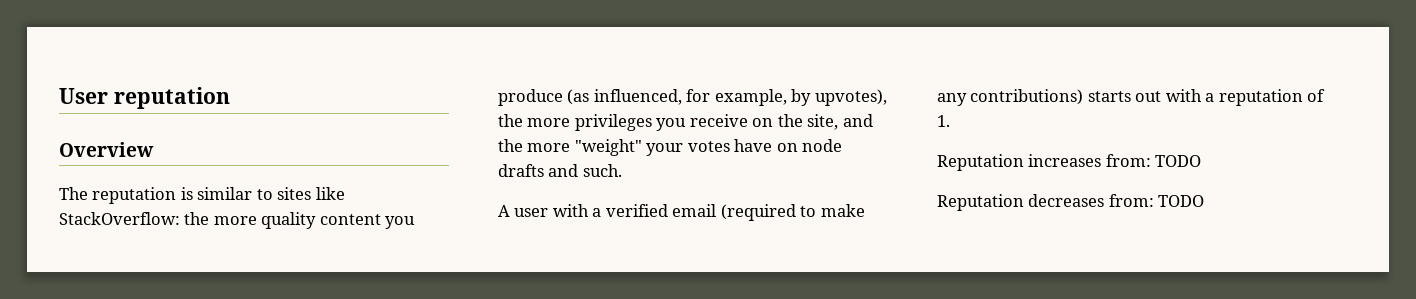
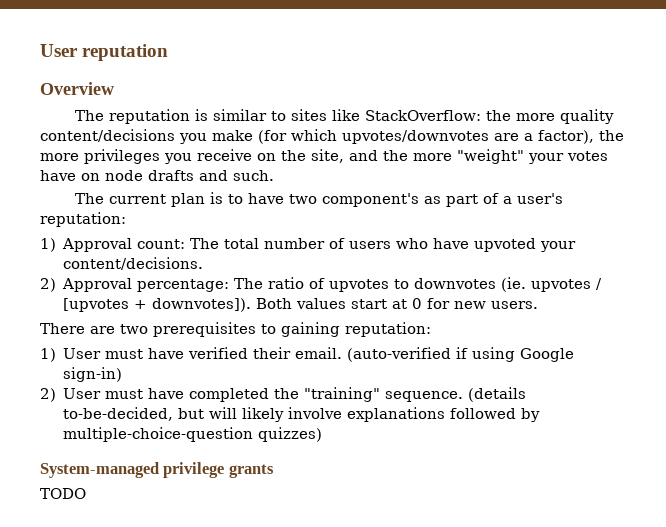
- The reputation is similar to sites like StackOverflow: the more quality content you produce (as influenced, for example, by upvotes), the more privileges you receive on the site, and the more "weight" your votes have on node drafts and such.
+ The reputation is similar to sites like StackOverflow: the more quality content/decisions you make (for which upvotes/downvotes are a factor), the more privileges you receive on the site, and the more "weight" your votes have on node drafts and such.
- A user with a verified email (required to make any contributions) starts out with a reputation of 1.
- Reputation increases from: TODO
- Reputation decreases from: TODO
+ The current plan is to have two component's as part of a user's reputation:
+ 1) Approval count: The total number of users who have upvoted your content/decisions.
+ 2) Approval percentage: The ratio of upvotes to downvotes (ie. upvotes / [upvotes + downvotes]). Both values start at 0 for new users.
+ There are two prerequisites to gaining reputation:
+ 1) User must have verified their email. (auto-verified if using Google sign-in)
+ 2) User must have completed the "training" sequence. (details to-be-decided, but will likely involve explanations followed by multiple-choice-question quizzes)
+ System-managed privilege grants
+ TODO

